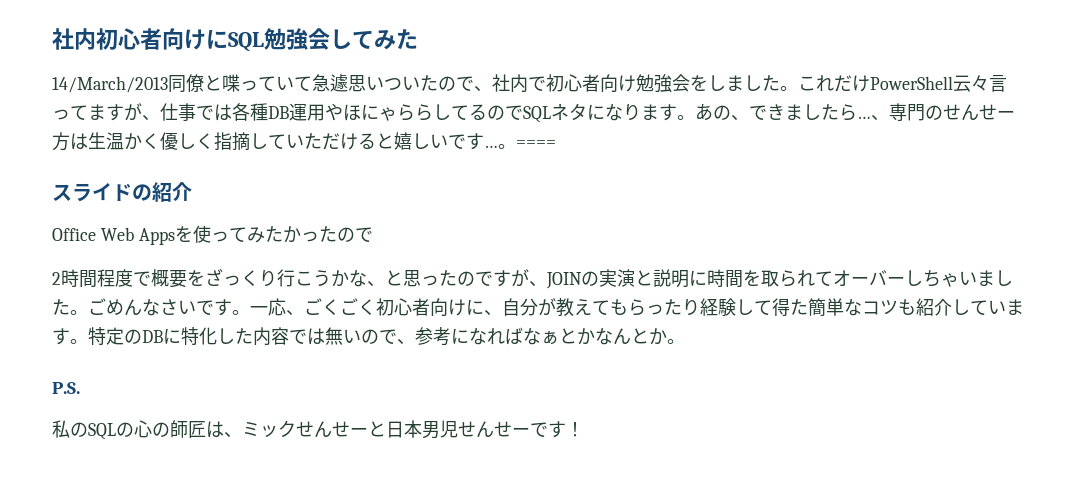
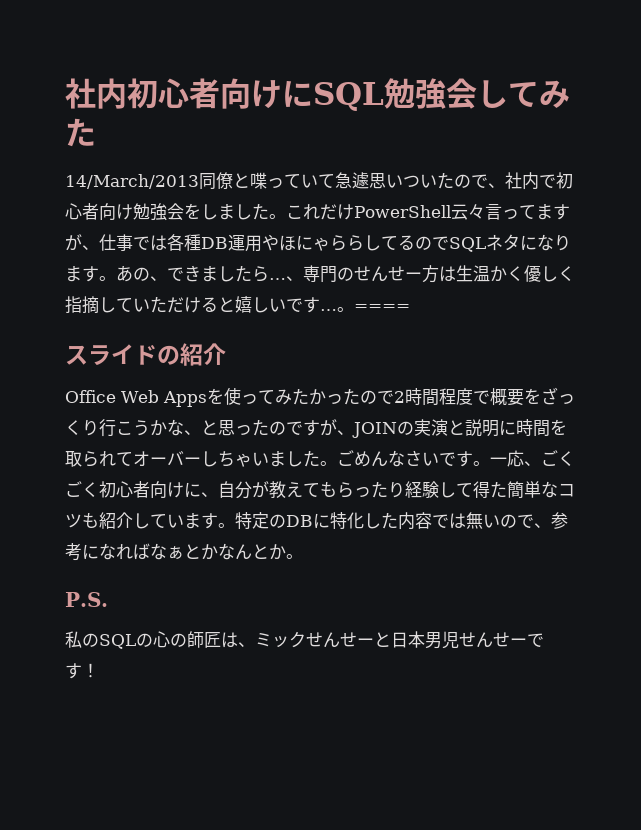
- Office Web Appsを使ってみたかったので
- 2時間程度で概要をざっくり行こうかな、と思ったのですが、JOINの実演と説明に時間を取られてオーバーしちゃいました。
+ Office Web Appsを使ってみたかったので2時間程度で概要をざっくり行こうかな、と思ったのですが、JOINの実演と説明に時間を取られてオーバーしちゃいました。

